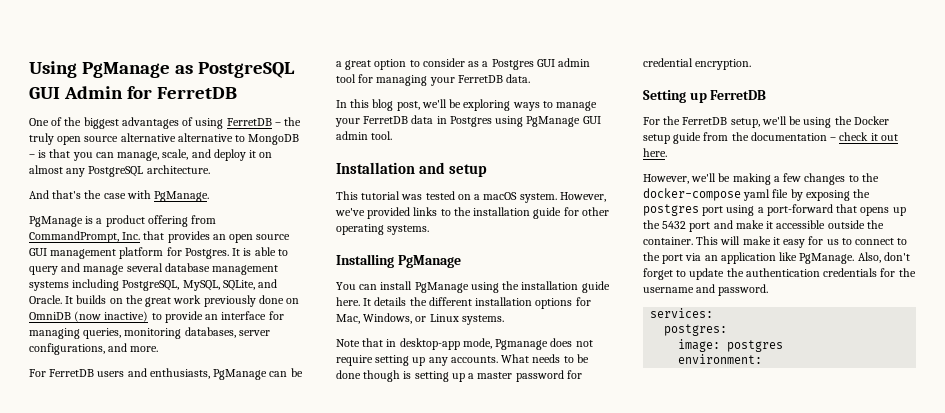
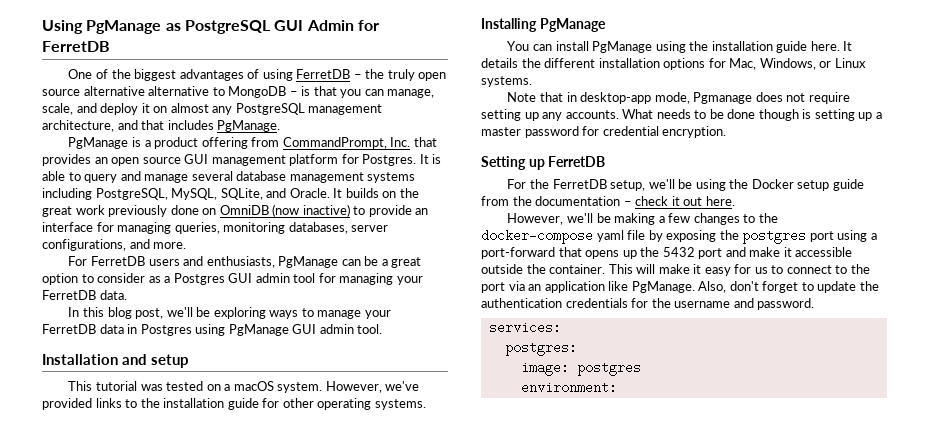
- One of the biggest advantages of using FerretDB – the truly open source alternative alternative to MongoDB – is that you can manage, scale, and deploy it on almost any PostgreSQL architecture.
- And that's the case with PgManage.
+ One of the biggest advantages of using FerretDB – the truly open source alternative alternative to MongoDB – is that you can manage, scale, and deploy it on almost any PostgreSQL management architecture, and that includes PgManage.

